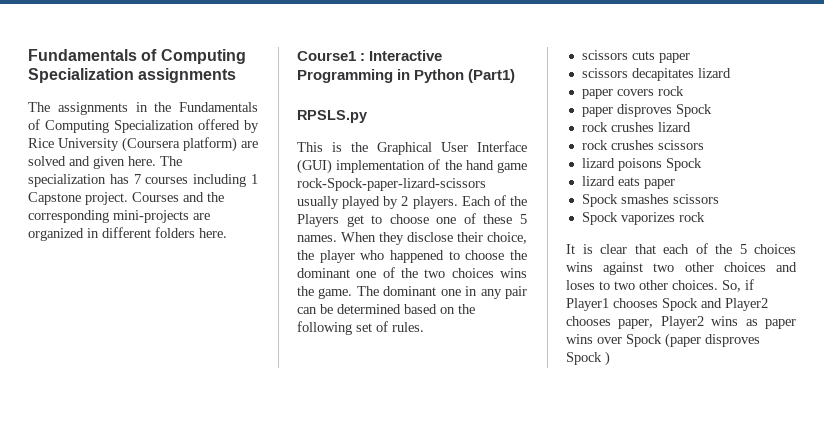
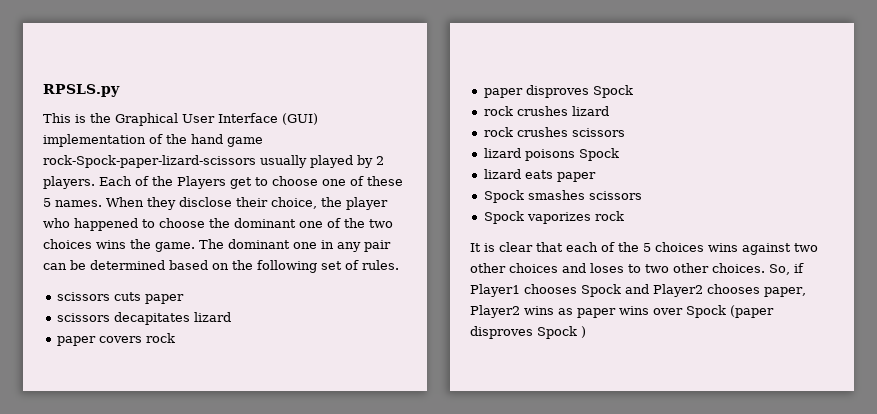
- Fundamentals of Computing Specialization assignments
- The assignments in the Fundamentals of Computing Specialization offered by Rice University (Coursera platform) are solved and given here. The specialization has 7 courses including 1 Capstone project. Courses and the corresponding mini-projects are organized in different folders here.
- Course1 : Interactive Programming in Python (Part1)

